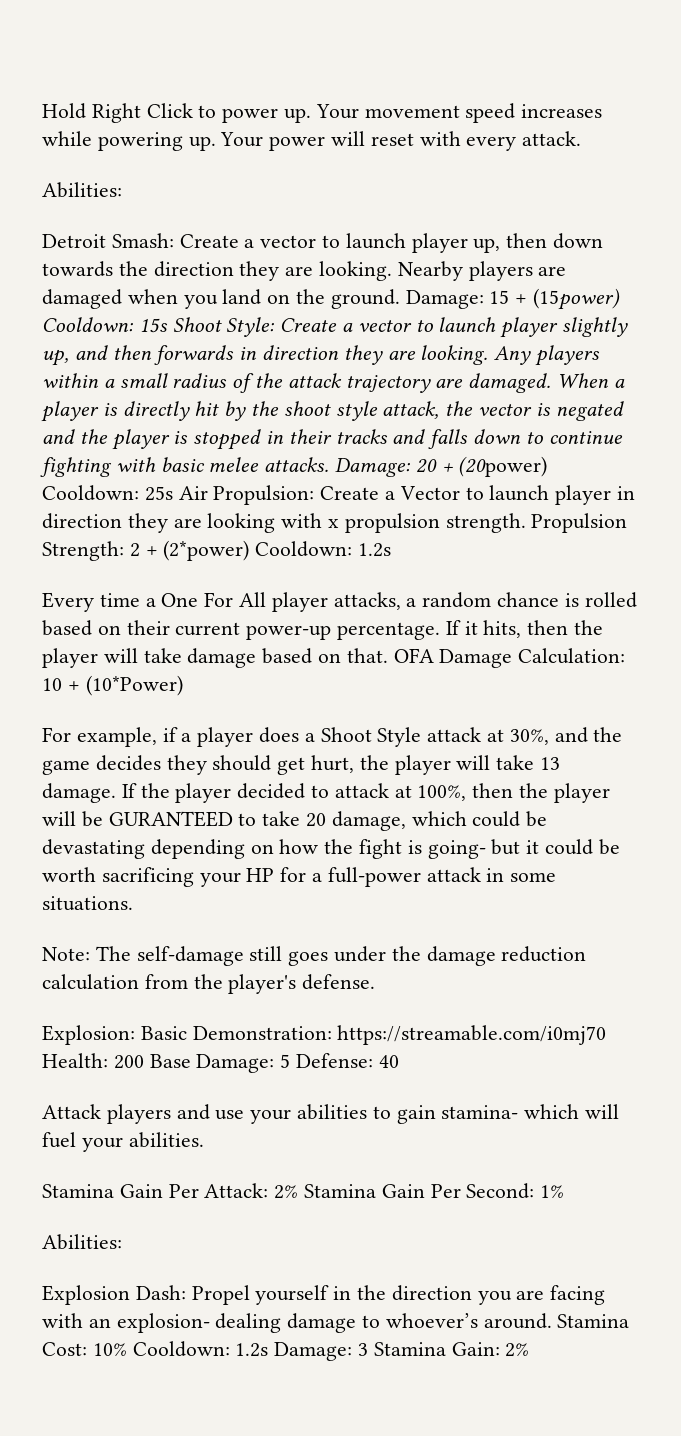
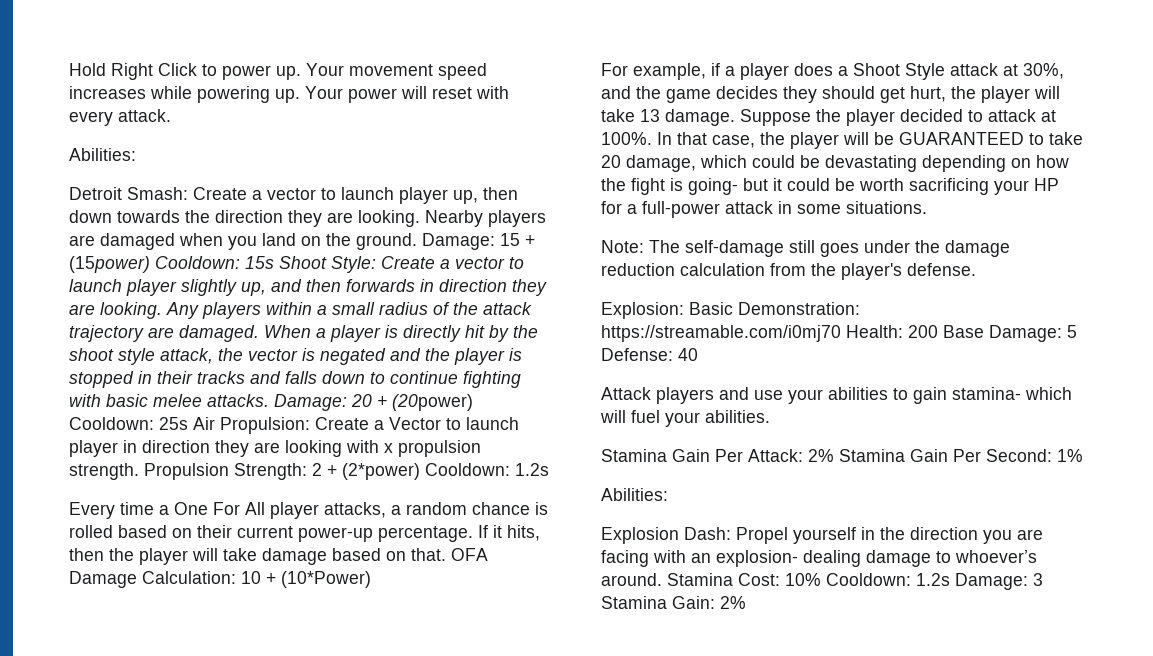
- If the player decided to attack at 100%, then the player will be GURANTEED to take 20 damage, which could be devastating depending on how the fight is going- but it could be worth sacrificing your HP for a full-power attack in some situations.
+ Suppose the player decided to attack at 100%. In that case, the player will be GUARANTEED to take 20 damage, which could be devastating depending on how the fight is going- but it could be worth sacrificing your HP for a full-power attack in some situations.

